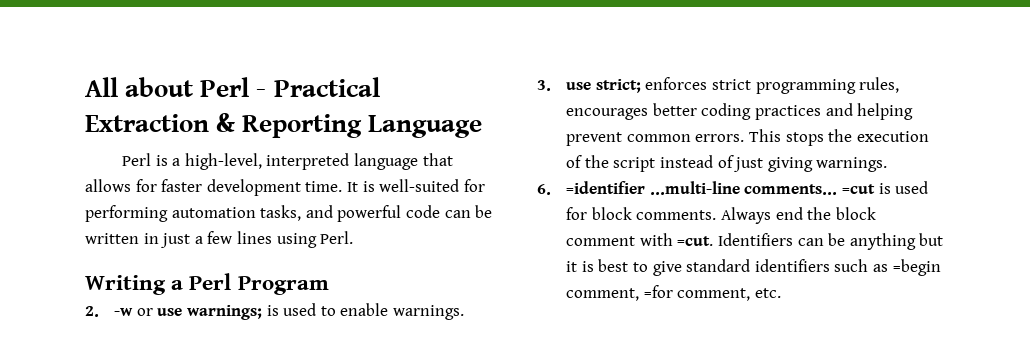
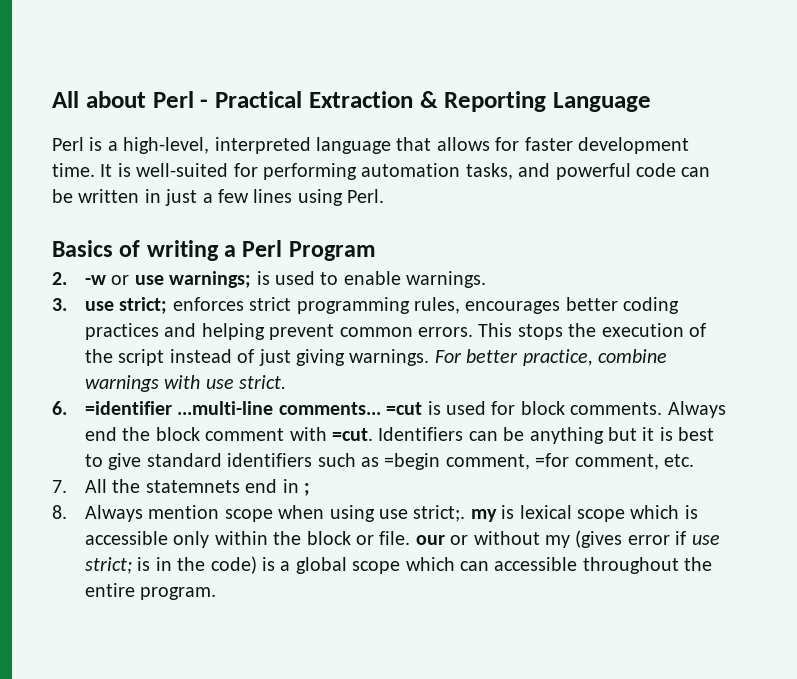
- Writing a Perl Program
+ Basics of writing a Perl Program
+ For better practice, combine warnings with use strict.
+ 7. All the statemnets end in ;
+ 8. Always mention scope when using use strict;. my is lexical scope which is accessible only within the block or file. our or without my (gives error if use strict; is in the code) is a global scope which can accessible throughout the entire program.

